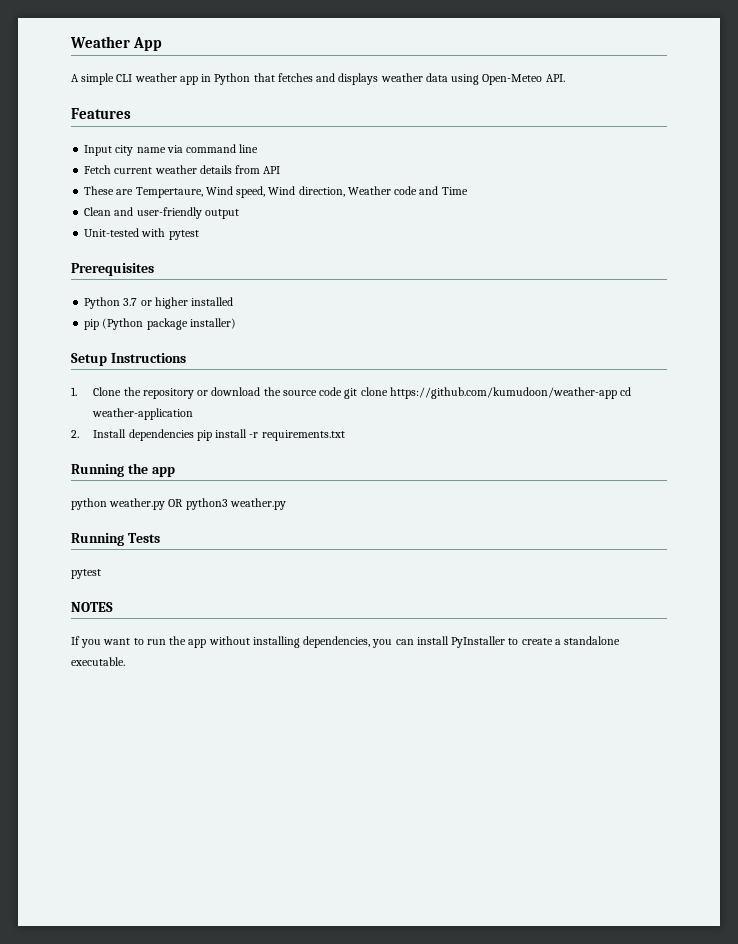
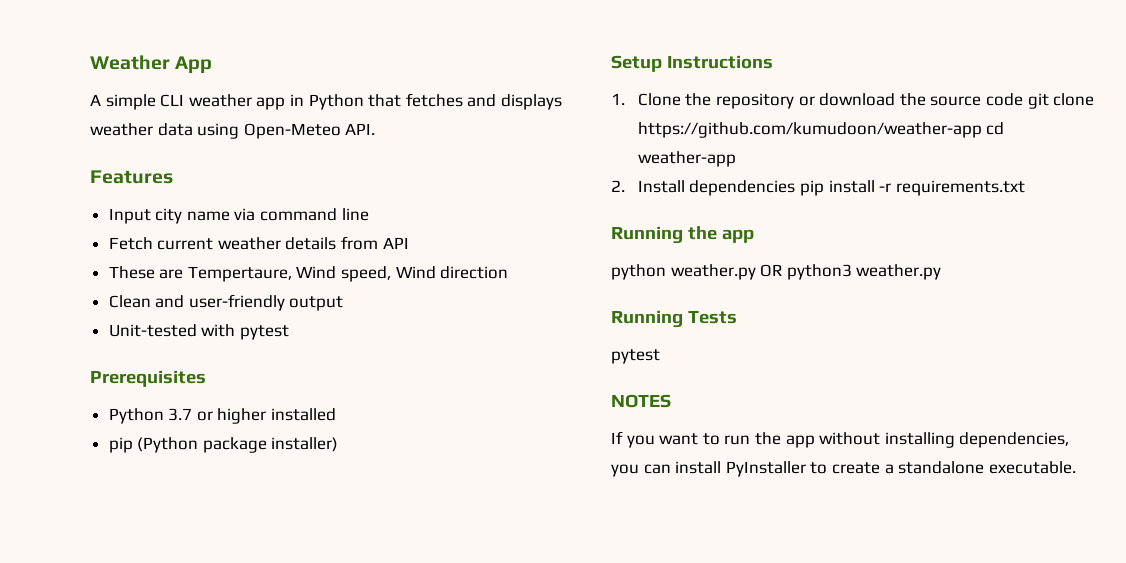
- These are Tempertaure, Wind speed, Wind direction, Weather code and Time
+ These are Tempertaure, Wind speed, Wind direction
- 1. Clone the repository or download the source code git clone https://github.com/kumudoon/weather-app cd weather-application
+ 1. Clone the repository or download the source code git clone https://github.com/kumudoon/weather-app cd weather-app

